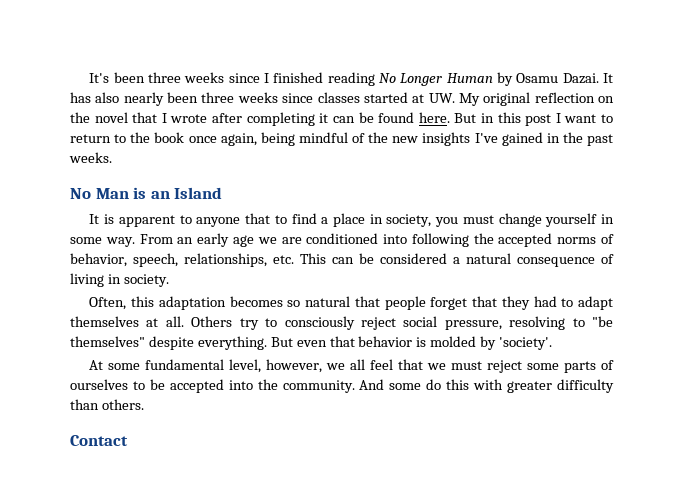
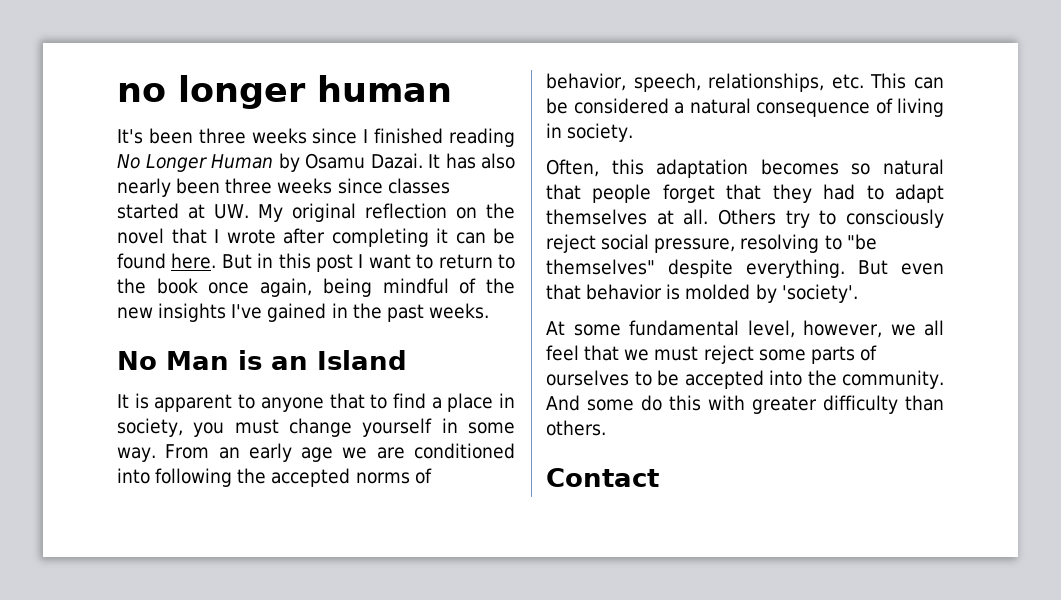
+ no longer human

